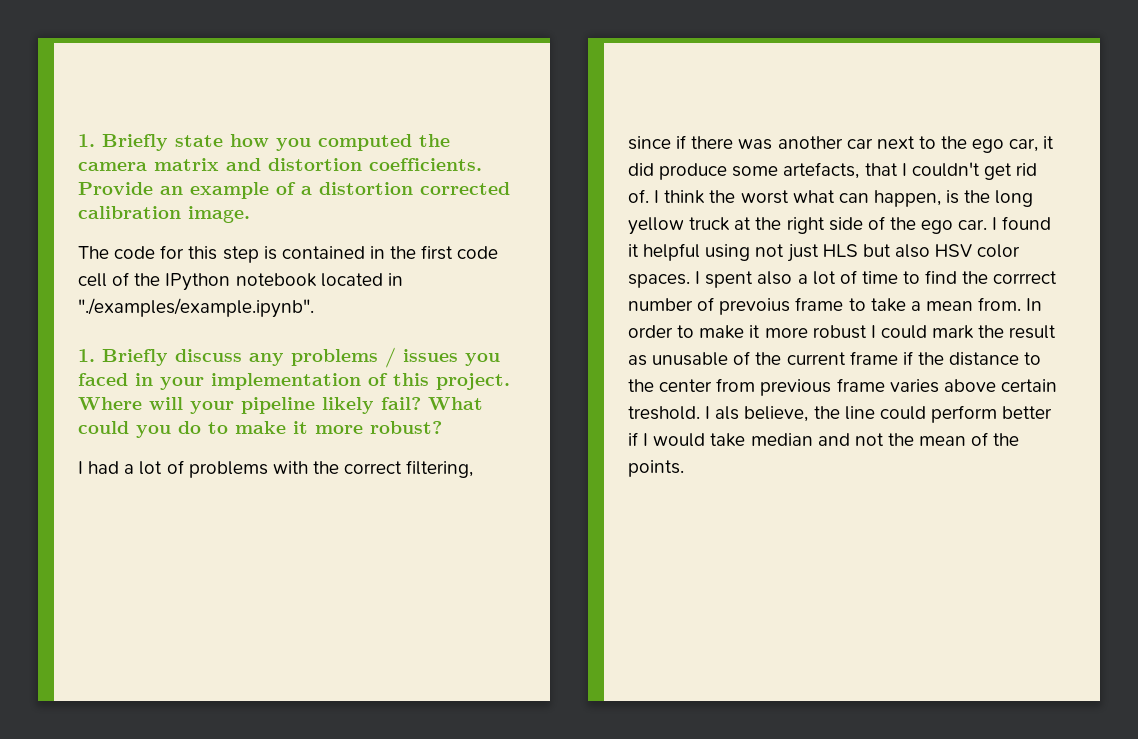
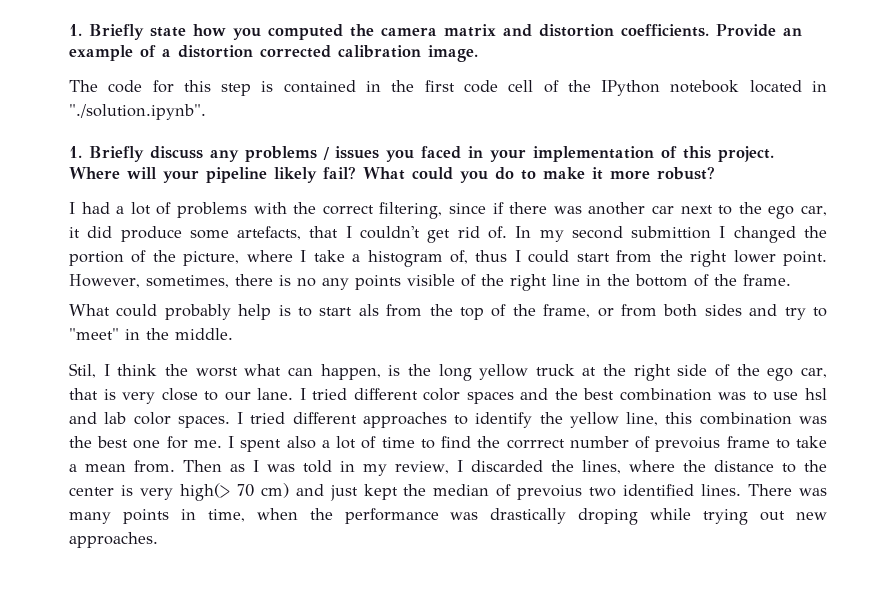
- The code for this step is contained in the first code cell of the IPython notebook located in "./examples/example.ipynb".
+ The code for this step is contained in the first code cell of the IPython notebook located in "./solution.ipynb".
- I think the worst what can happen, is the long yellow truck at the right side of the ego car. I found it helpful using not just HLS but also HSV color spaces.
+ In my second submittion I changed the portion of the picture, where I take a histogram of, thus I could start from the right lower point. However, sometimes, there is no any points visible of the right line in the bottom of the frame.
+ What could probably help is to start als from the top of the frame, or from both sides and try to "meet" in the middle.
+ Stil, I think the worst what can happen, is the long yellow truck at the right side of the ego car, that is very close to our lane. I tried different color spaces and the best combination was to use hsl and lab color spaces. I tried different approaches to identify the yellow line, this combination was the best one for me.
- In order to make it more robust I could mark the result as unusable of the current frame if the distance to the center from previous frame varies above certain treshold. I als believe, the line could perform better if I would take median and not the mean of the points.
+ Then as I was told in my review, I discarded the lines, where the distance to the center is very high(> 70 cm) and just kept the median of prevoius two identified lines. There was many points in time, when the performance was drastically droping while trying out new approaches.

